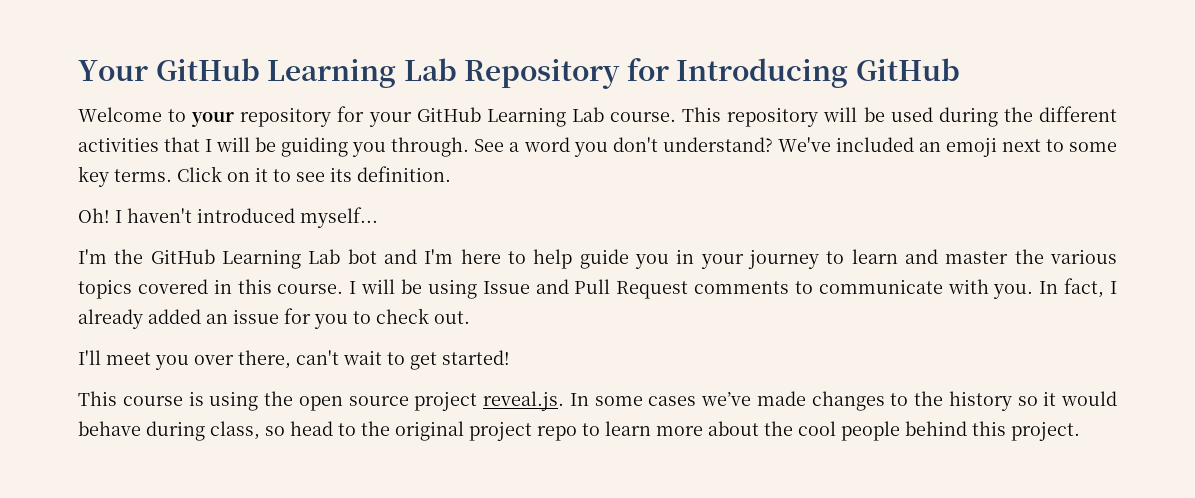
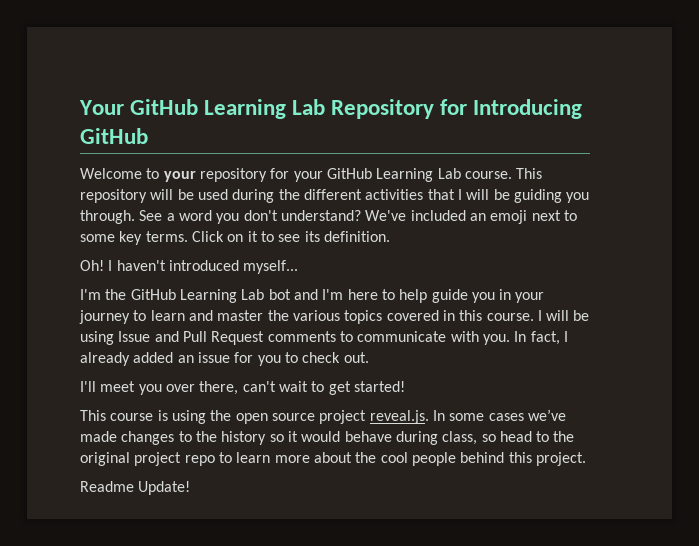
+ Readme Update!

